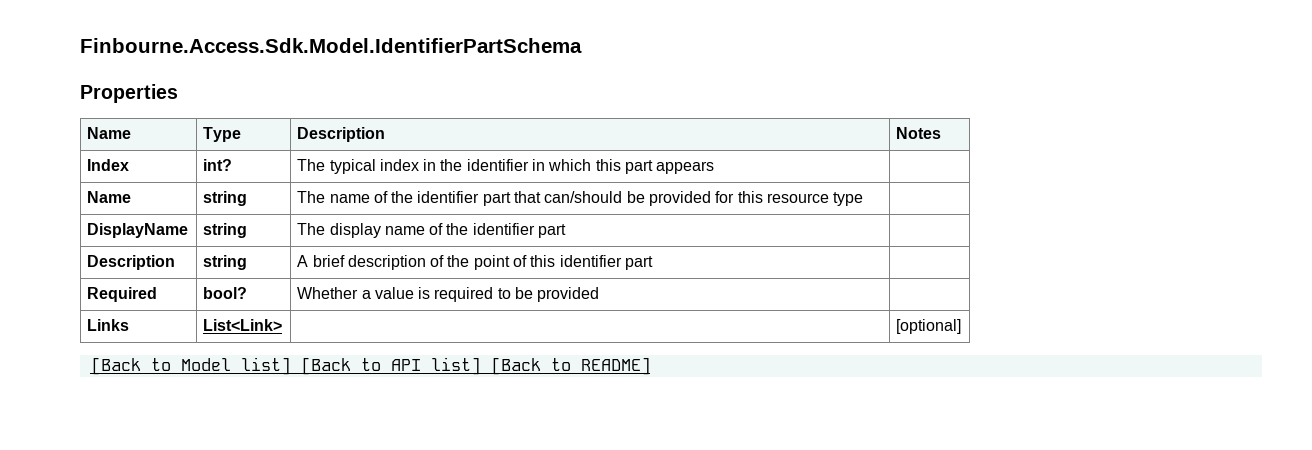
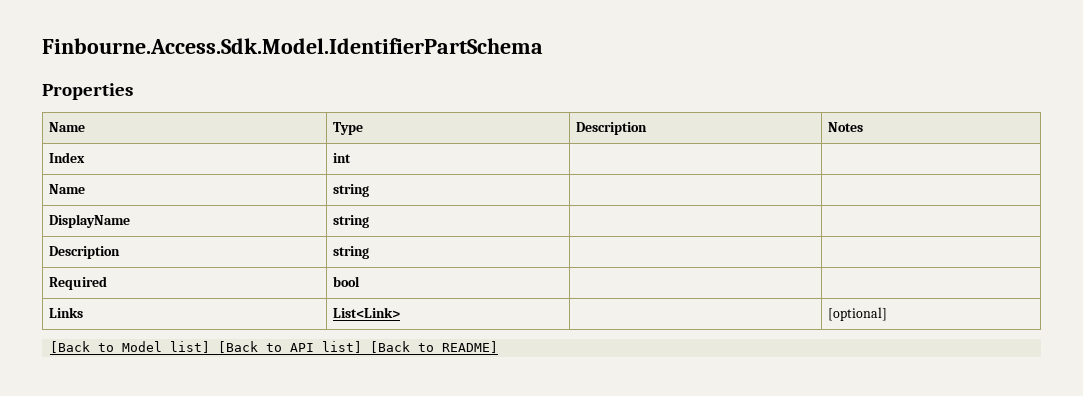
- Index | int? | The typical index in the identifier in which this part appears |
- Name | string | The name of the identifier part that can/should be provided for this resource type |
- DisplayName | string | The display name of the identifier part |
- Description | string | A brief description of the point of this identifier part |
- Required | bool? | Whether a value is required to be provided |
+ Index | int | |
+ Name | string | |
+ DisplayName | string | |
+ Description | string | |
+ Required | bool | |

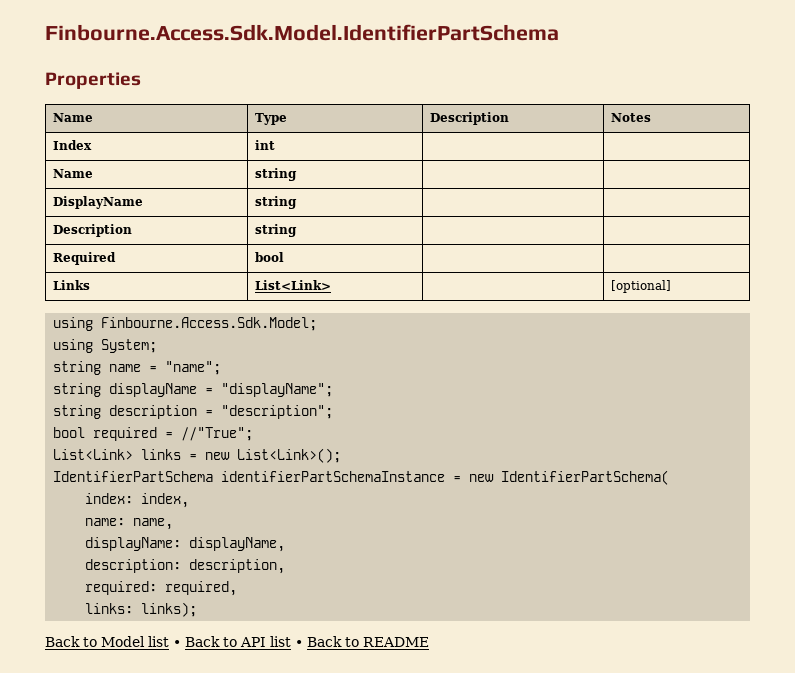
- [Back to Model list] [Back to API list] [Back to README]
+ using Finbourne.Access.Sdk.Model;
+ using System;
+ string name = "name";
+ string displayName = "displayName";
+ string description = "description";
+ bool required = //"True";
+ List<Link> links = new List<Link>();
+ IdentifierPartSchema identifierPartSchemaInstance = new IdentifierPartSchema(
+ index: index,
+ name: name,
+ displayName: displayName,
+ description: description,
+ required: required,
+ links: links);
+ Back to Model list • Back to API list • Back to README

